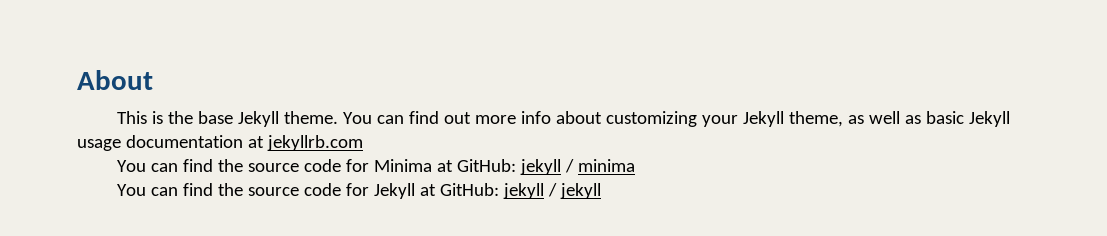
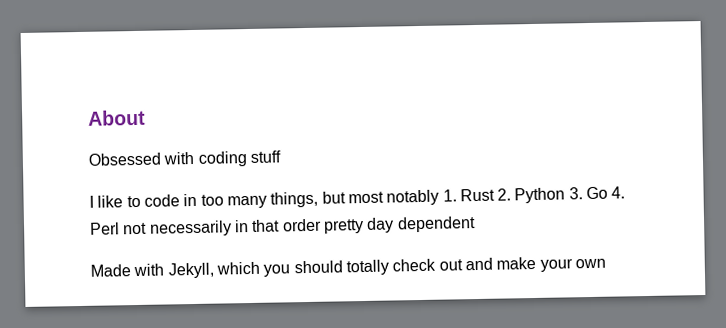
- This is the base Jekyll theme. You can find out more info about customizing your Jekyll theme, as well as basic Jekyll usage documentation at jekyllrb.com
- You can find the source code for Minima at GitHub: jekyll / minima
- You can find the source code for Jekyll at GitHub: jekyll / jekyll
+ Obsessed with coding stuff
+ I like to code in too many things, but most notably 1. Rust 2. Python 3. Go 4. Perl not necessarily in that order pretty day dependent
+ Made with Jekyll, which you should totally check out and make your own

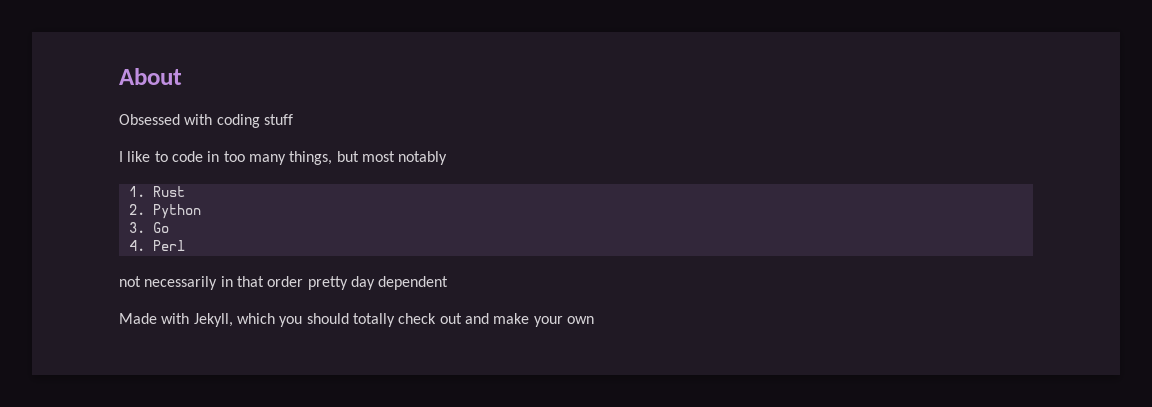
- I like to code in too many things, but most notably 1. Rust 2. Python 3. Go 4. Perl not necessarily in that order pretty day dependent
+ I like to code in too many things, but most notably
+ 1. Rust
+ 2. Python
+ 3. Go
+ 4. Perl
+ not necessarily in that order pretty day dependent

